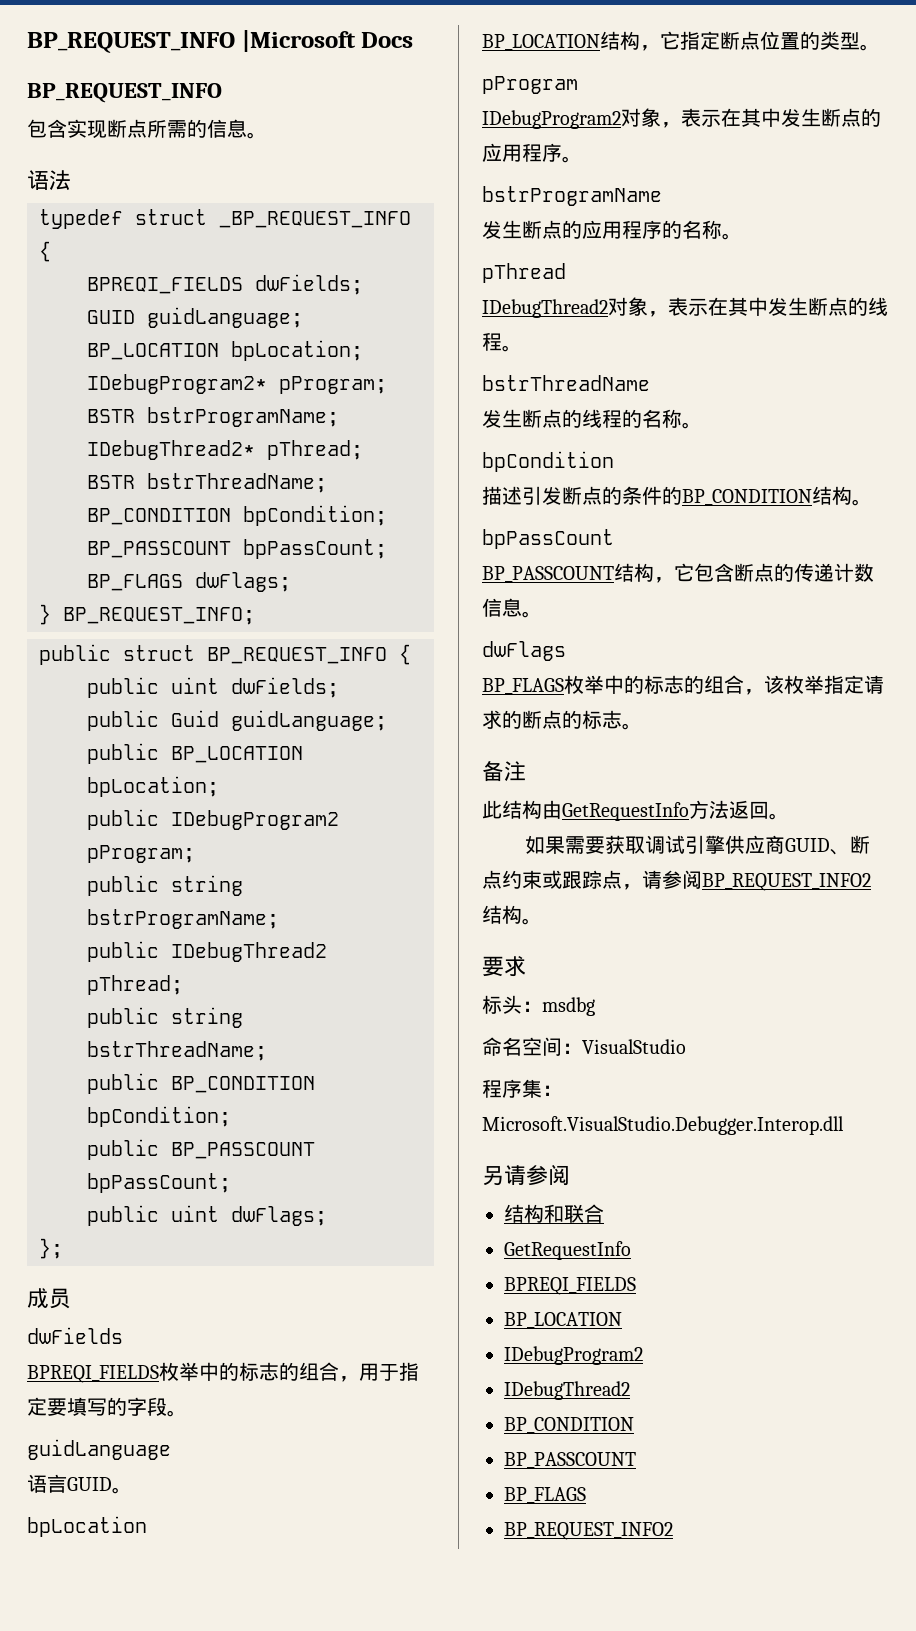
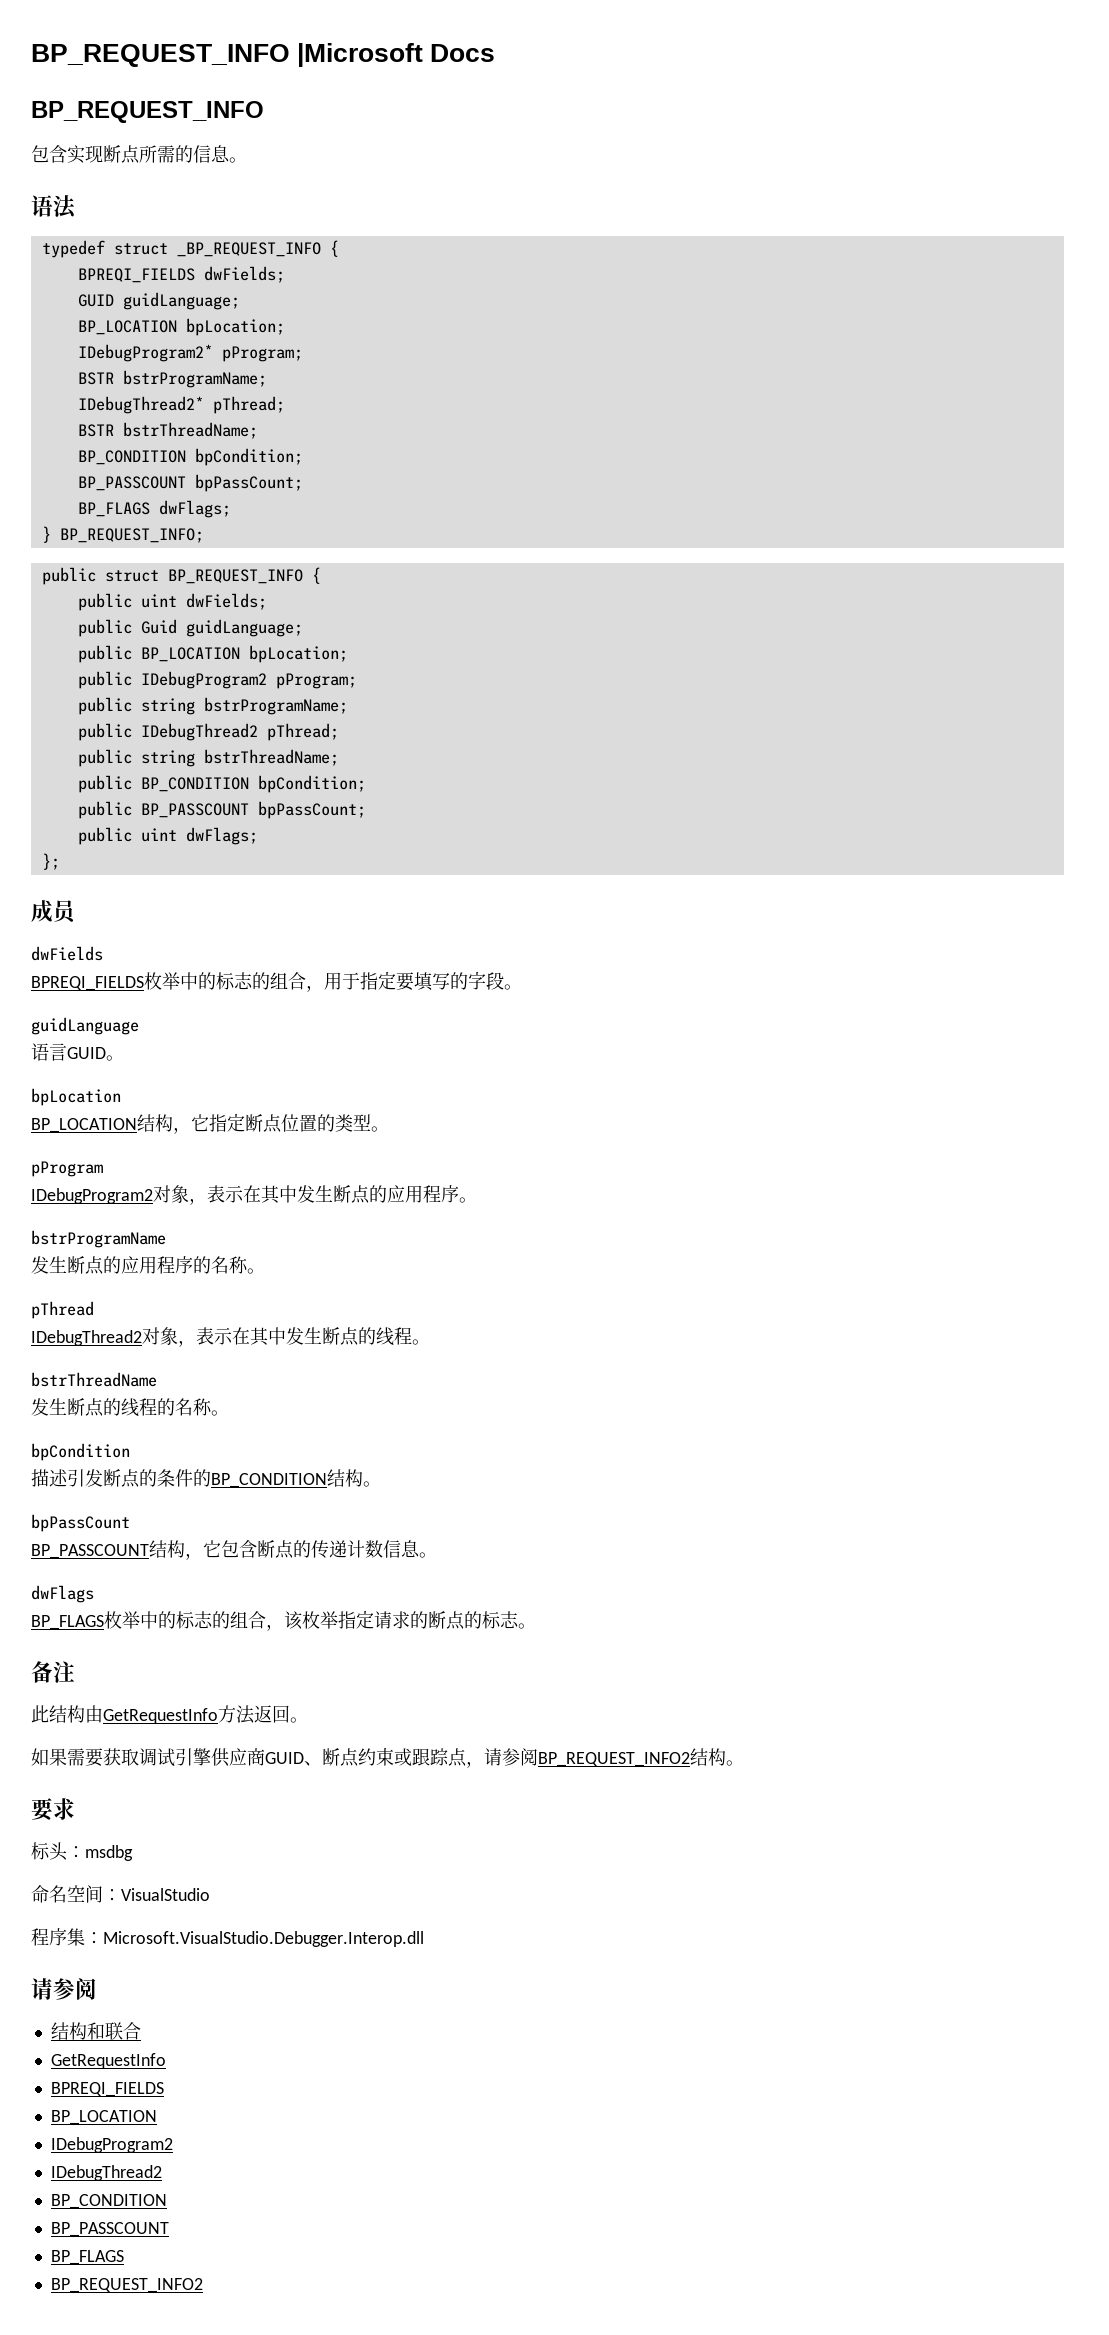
  程序集：Microsoft.VisualStudio.Debugger.Interop.dll
- 另请参阅
+ 请参阅

